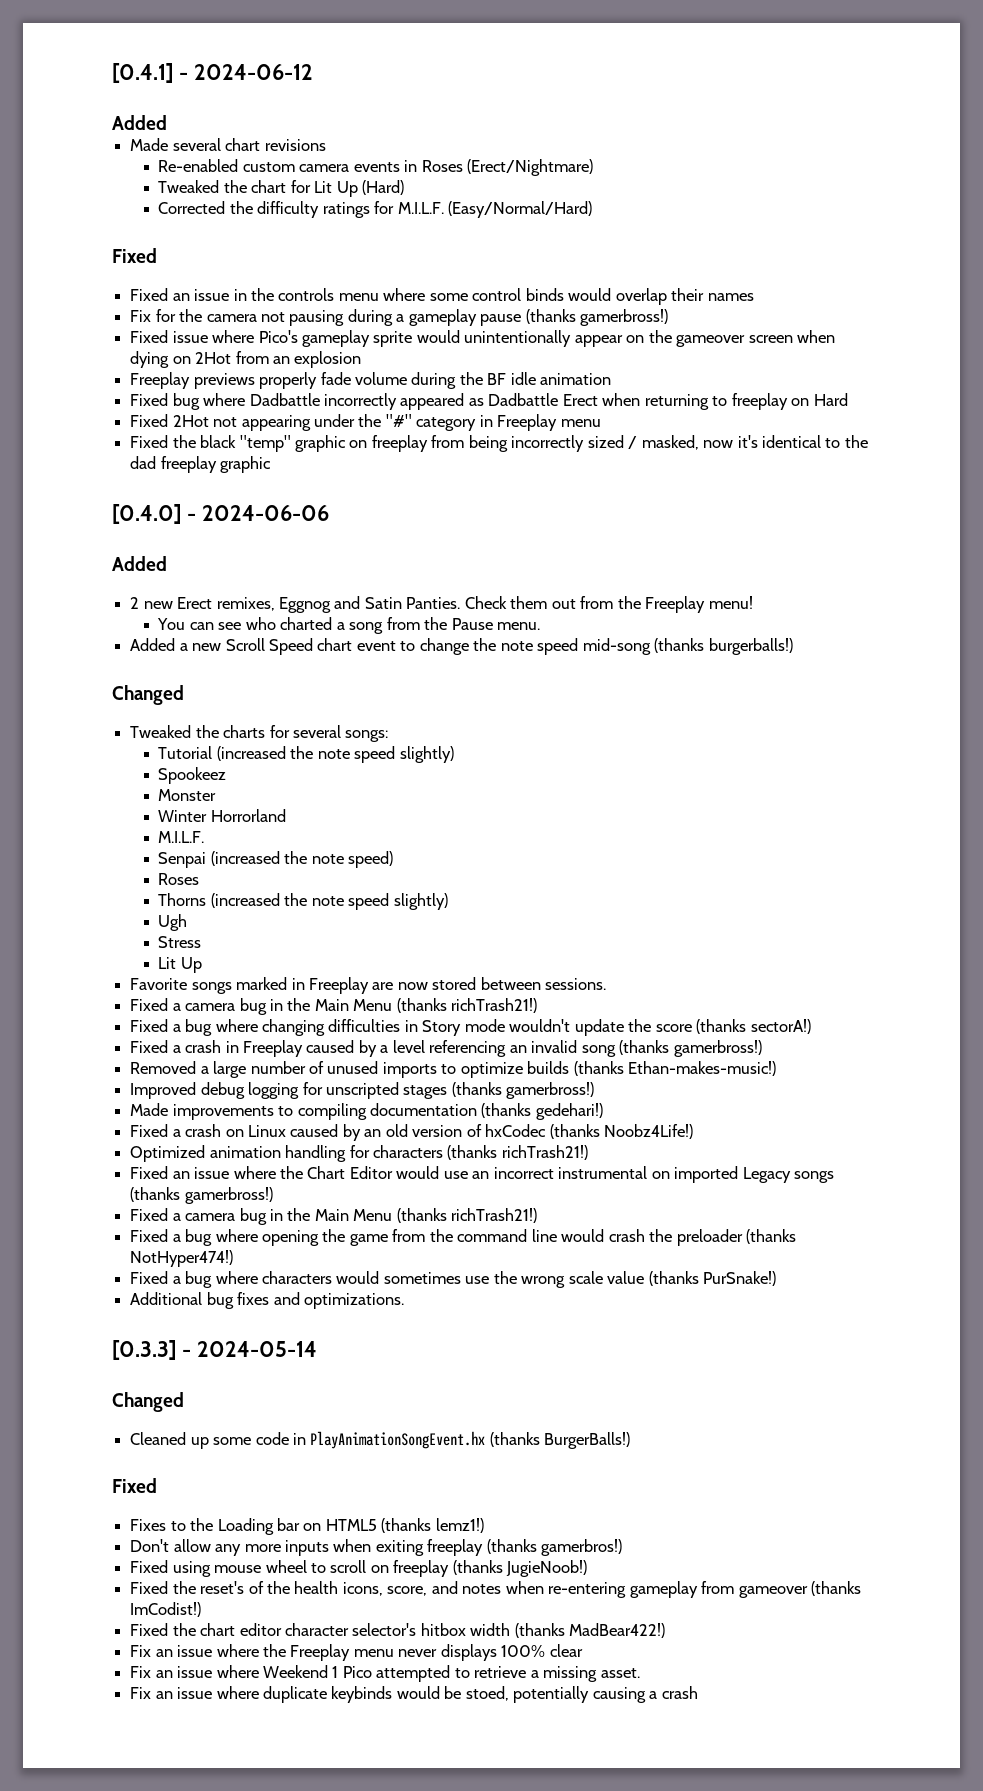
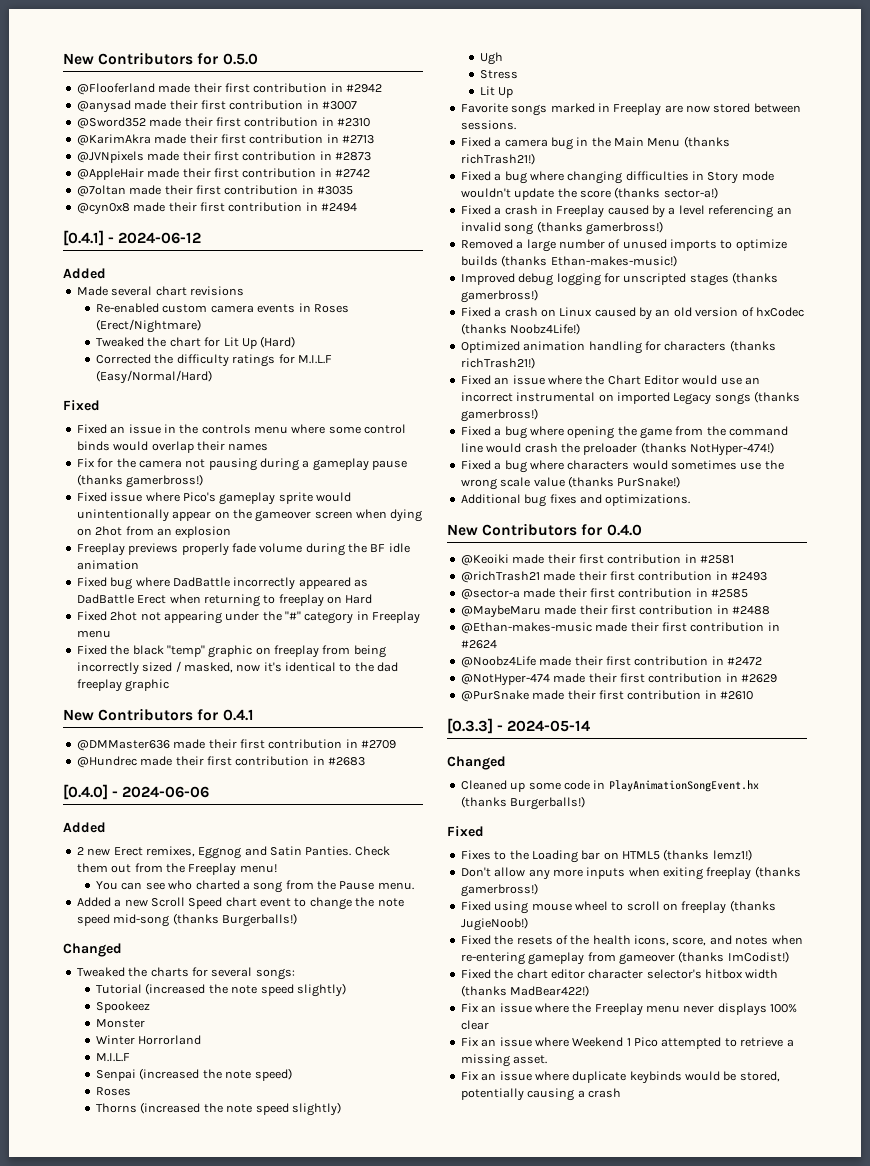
+ New Contributors for 0.5.0
+ @Flooferland made their first contribution in #2942
+ @anysad made their first contribution in #3007
+ @Sword352 made their first contribution in #2310
+ @KarimAkra made their first contribution in #2713
+ @JVNpixels made their first contribution in #2873
+ @AppleHair made their first contribution in #2742
+ @7oltan made their first contribution in #3035
+ @cyn0x8 made their first contribution in #2494
- Corrected the difficulty ratings for M.I.L.F. (Easy/Normal/Hard)
+ Corrected the difficulty ratings for M.I.L.F (Easy/Normal/Hard)
- Fixed issue where Pico's gameplay sprite would unintentionally appear on the gameover screen when dying on 2Hot from an explosion
+ Fixed issue where Pico's gameplay sprite would unintentionally appear on the gameover screen when dying on 2hot from an explosion
- Fixed bug where Dadbattle incorrectly appeared as Dadbattle Erect when returning to freeplay on Hard
+ Fixed bug where DadBattle incorrectly appeared as DadBattle Erect when returning to freeplay on Hard
- Fixed 2Hot not appearing under the "#" category in Freeplay menu
+ Fixed 2hot not appearing under the "#" category in Freeplay menu
+ New Contributors for 0.4.1
+ @DMMaster636 made their first contribution in #2709
+ @Hundrec made their first contribution in #2683
- Added a new Scroll Speed chart event to change the note speed mid-song (thanks burgerballs!)
+ Added a new Scroll Speed chart event to change the note speed mid-song (thanks Burgerballs!)
  Winter Horrorland
- M.I.L.F.
+ M.I.L.F
- Fixed a bug where changing difficulties in Story mode wouldn't update the score (thanks sectorA!)
+ Fixed a bug where changing difficulties in Story mode wouldn't update the score (thanks sector-a!)
- Made improvements to compiling documentation (thanks gedehari!)
  Fixed an issue where the Chart Editor would use an incorrect instrumental on imported Legacy songs (thanks gamerbross!)
- Fixed a camera bug in the Main Menu (thanks richTrash21!)
- Fixed a bug where opening the game from the command line would crash the preloader (thanks NotHyper474!)
+ Fixed a bug where opening the game from the command line would crash the preloader (thanks NotHyper-474!)
+ New Contributors for 0.4.0
+ @Keoiki made their first contribution in #2581
+ @richTrash21 made their first contribution in #2493
+ @sector-a made their first contribution in #2585
+ @MaybeMaru made their first contribution in #2488
+ @Ethan-makes-music made their first contribution in #2624
+ @Noobz4Life made their first contribution in #2472
+ @NotHyper-474 made their first contribution in #2629
+ @PurSnake made their first contribution in #2610
- Cleaned up some code in PlayAnimationSongEvent.hx (thanks BurgerBalls!)
+ Cleaned up some code in PlayAnimationSongEvent.hx (thanks Burgerballs!)
- Don't allow any more inputs when exiting freeplay (thanks gamerbros!)
+ Don't allow any more inputs when exiting freeplay (thanks gamerbross!)
- Fixed the reset's of the health icons, score, and notes when re-entering gameplay from gameover (thanks ImCodist!)
+ Fixed the resets of the health icons, score, and notes when re-entering gameplay from gameover (thanks ImCodist!)
- Fix an issue where duplicate keybinds would be stoed, potentially causing a crash
+ Fix an issue where duplicate keybinds would be stored, potentially causing a crash

